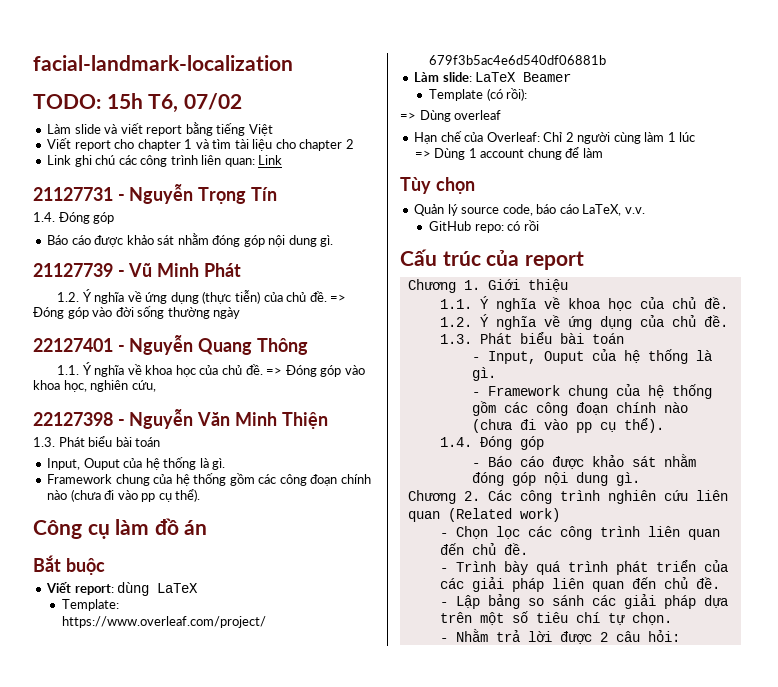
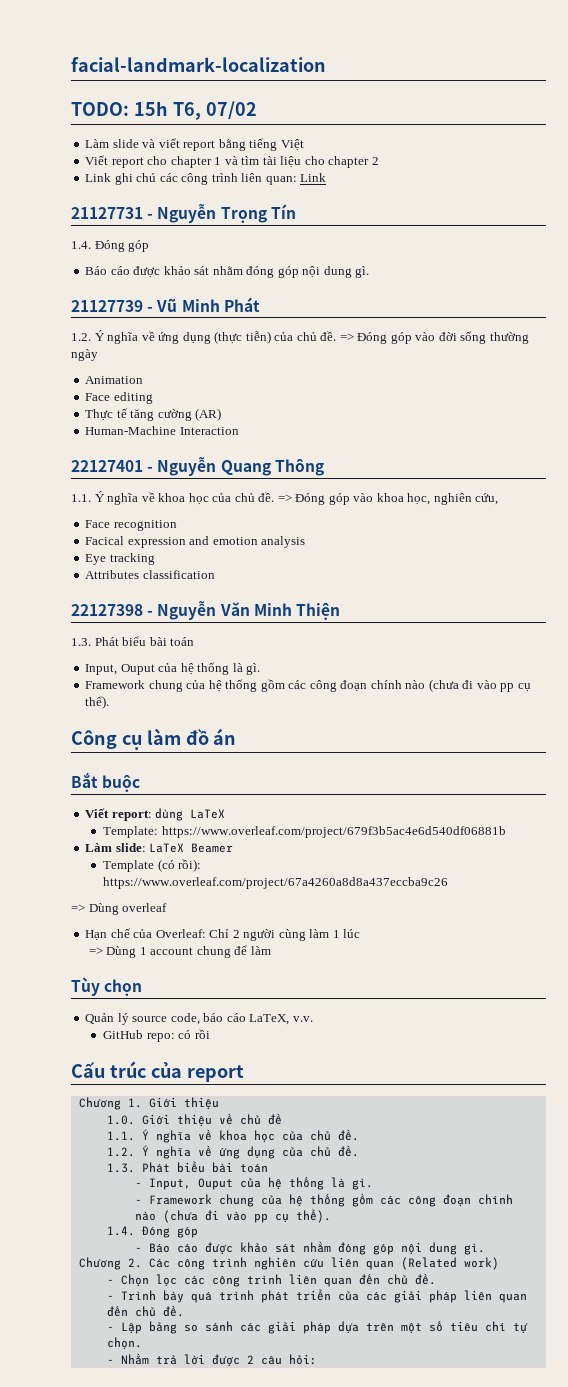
+ Animation
+ Face editing
+ Thực tế tăng cường (AR)
+ Human-Machine Interaction
+ Face recognition
+ Facical expression and emotion analysis
+ Eye tracking
+ Attributes classification
- Template (có rồi):
+ Template (có rồi): https://www.overleaf.com/project/67a4260a8d8a437eccba9c26
+ 1.0. Giới thiệu về chủ đề

